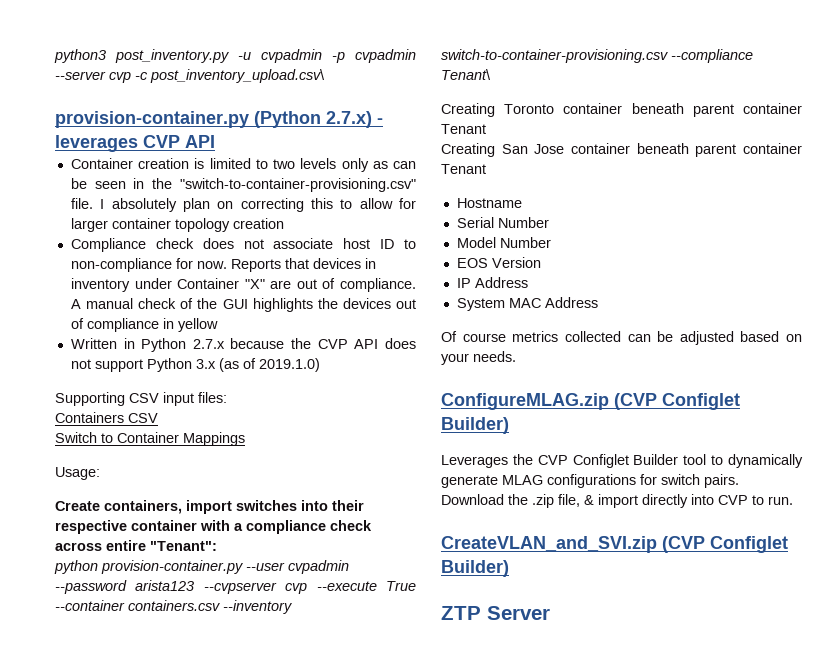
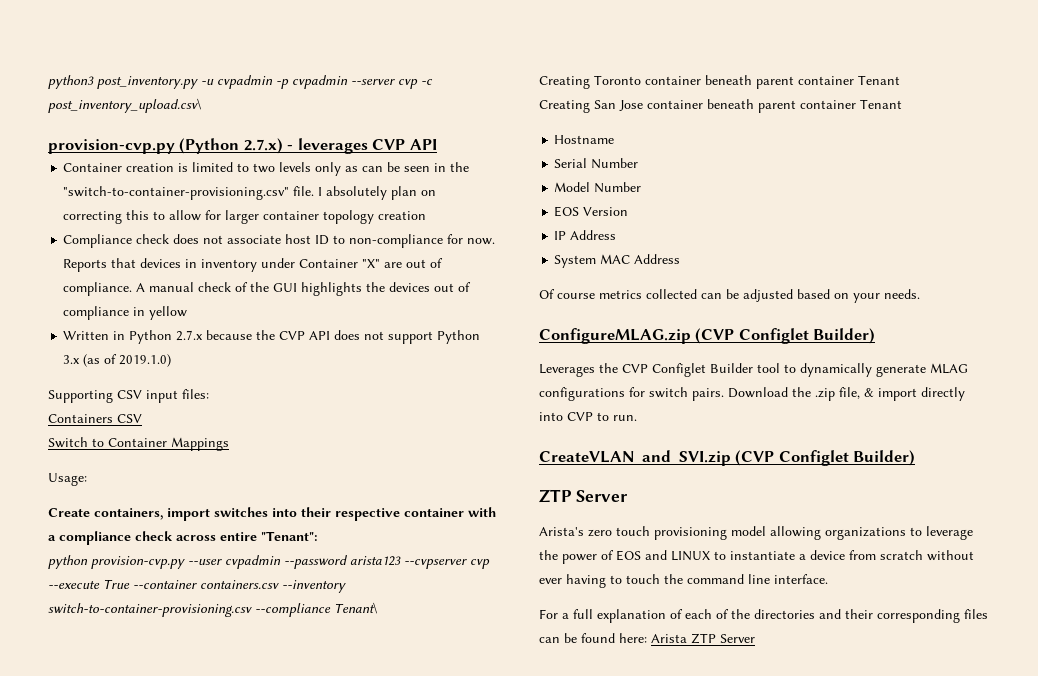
- provision-container.py (Python 2.7.x) - leverages CVP API
+ provision-cvp.py (Python 2.7.x) - leverages CVP API
- python provision-container.py --user cvpadmin --password arista123 --cvpserver cvp --execute True --container containers.csv --inventory switch-to-container-provisioning.csv --compliance Tenant\
+ python provision-cvp.py --user cvpadmin --password arista123 --cvpserver cvp --execute True --container containers.csv --inventory switch-to-container-provisioning.csv --compliance Tenant\
+ Arista's zero touch provisioning model allowing organizations to leverage the power of EOS and LINUX to instantiate a device from scratch without ever having to touch the command line interface.
+ For a full explanation of each of the directories and their corresponding files can be found here: Arista ZTP Server

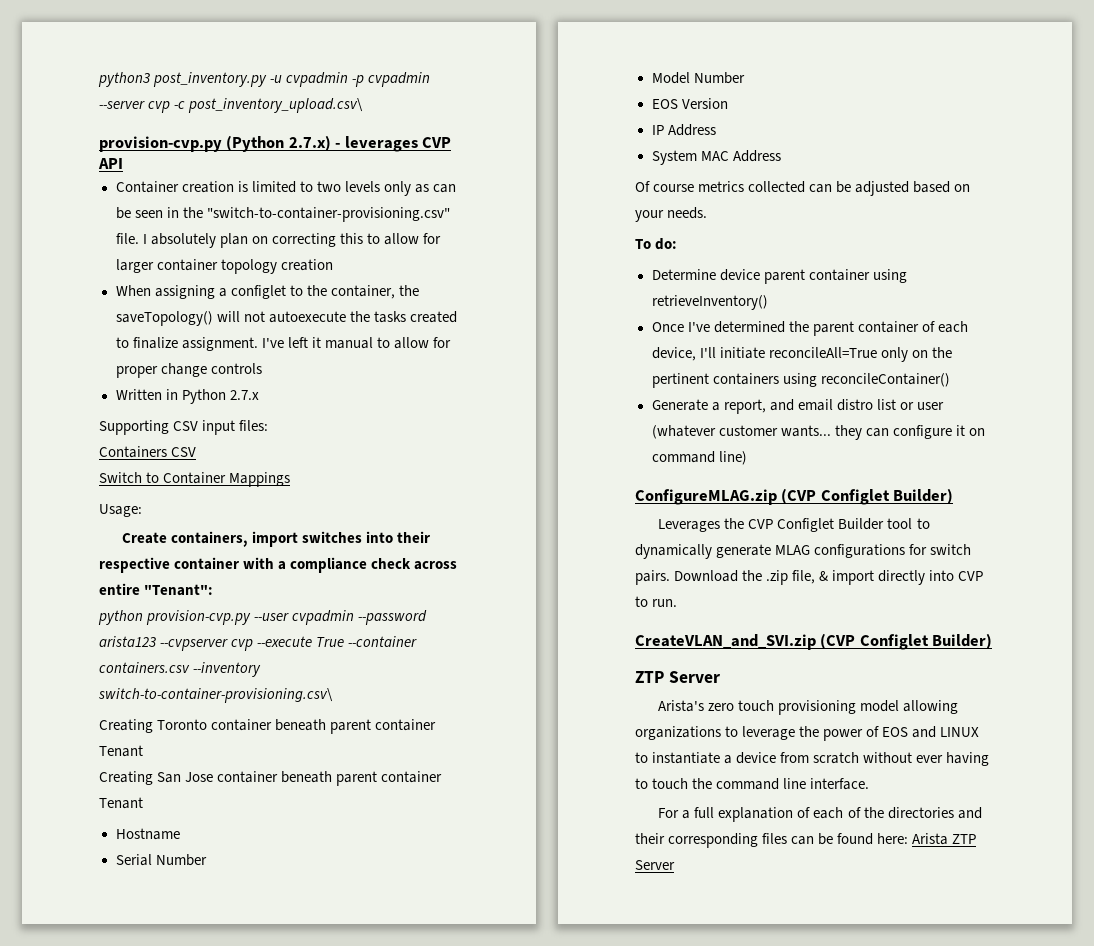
- Compliance check does not associate host ID to non-compliance for now. Reports that devices in inventory under Container "X" are out of compliance. A manual check of the GUI highlights the devices out of compliance in yellow
- Written in Python 2.7.x because the CVP API does not support Python 3.x (as of 2019.1.0)
+ When assigning a configlet to the container, the saveTopology() will not autoexecute the tasks created to finalize assignment. I've left it manual to allow for proper change controls
+ Written in Python 2.7.x
- python provision-cvp.py --user cvpadmin --password arista123 --cvpserver cvp --execute True --container containers.csv --inventory switch-to-container-provisioning.csv --compliance Tenant\
+ python provision-cvp.py --user cvpadmin --password arista123 --cvpserver cvp --execute True --container containers.csv --inventory switch-to-container-provisioning.csv\
+ To do:
+ Determine device parent container using retrieveInventory()
+ Once I've determined the parent container of each device, I'll initiate reconcileAll=True only on the pertinent containers using reconcileContainer()
+ Generate a report, and email distro list or user (whatever customer wants... they can configure it on command line)

